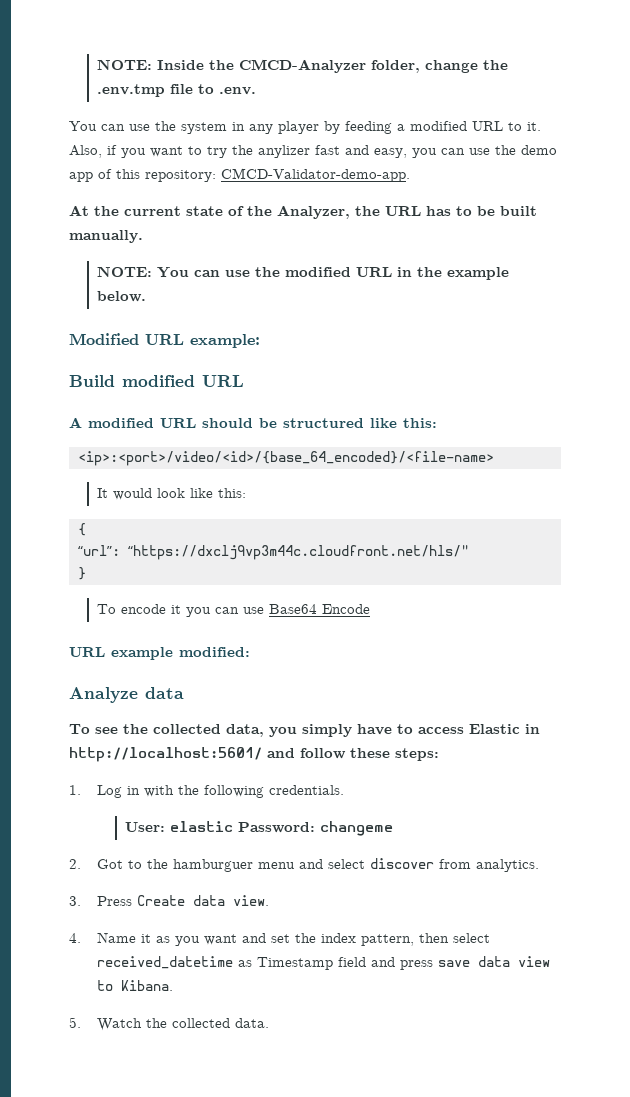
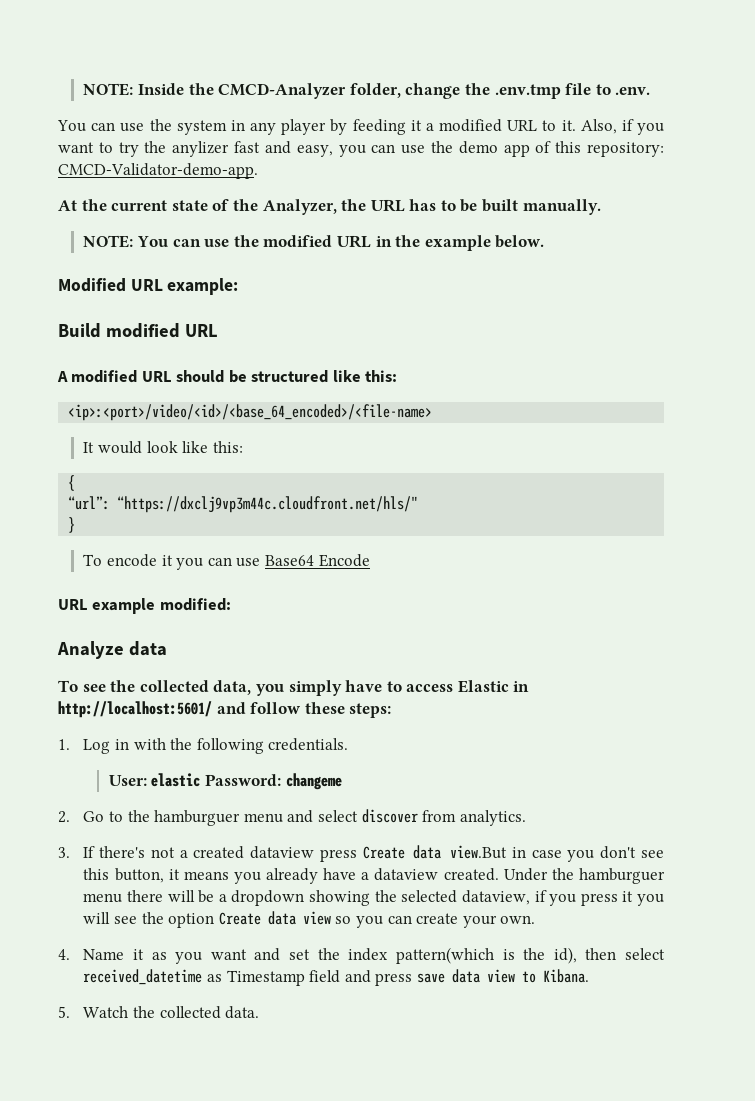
- You can use the system in any player by feeding a modified URL to it.
+ You can use the system in any player by feeding it a modified URL to it.
- <ip>:<port>/video/<id>/{base_64_encoded}/<file-name>
+ <ip>:<port>/video/<id>/<base_64_encoded>/<file-name>
- 2. Got to the hamburguer menu and select discover from analytics.
+ 2. Go to the hamburguer menu and select discover from analytics.
- 3. Press Create data view.
+ 3. If there's not a created dataview press Create data view.But in case you don't see this button, it means you already have a dataview created. Under the hamburguer menu there will be a dropdown showing the selected dataview, if you press it you will see the option Create data view so you can create your own.
- 4. Name it as you want and set the index pattern, then select received_datetime as Timestamp field and press save data view to Kibana.
+ 4. Name it as you want and set the index pattern(which is the id), then select received_datetime as Timestamp field and press save data view to Kibana.

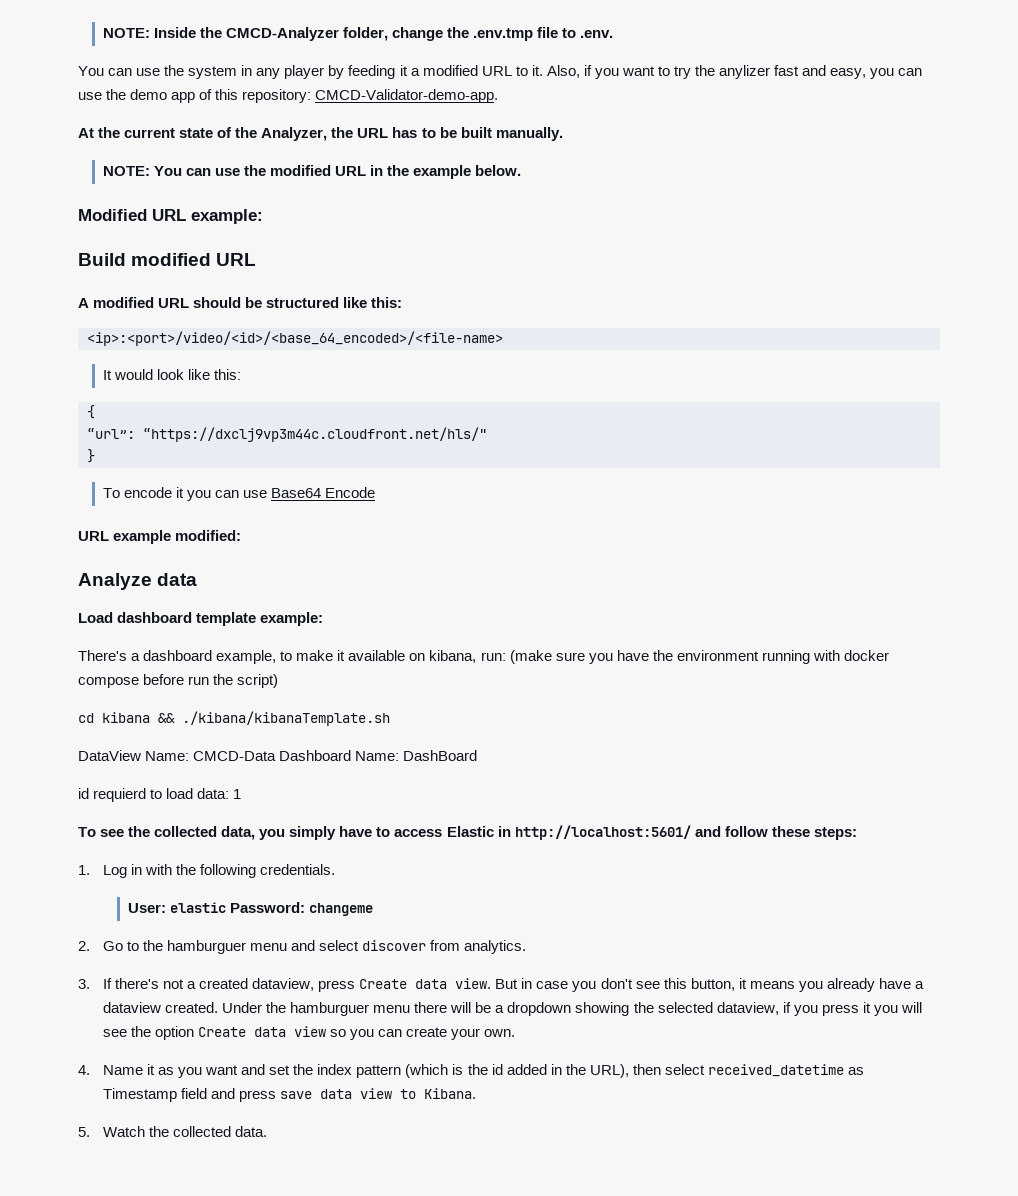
+ Load dashboard template example:
+ There's a dashboard example, to make it available on kibana, run: (make sure you have the environment running with docker compose before run the script)
+ cd kibana && ./kibana/kibanaTemplate.sh
+ DataView Name: CMCD-Data Dashboard Name: DashBoard
+ id requierd to load data: 1
- 3. If there's not a created dataview press Create data view.But in case you don't see this button, it means you already have a dataview created.
+ 3. If there's not a created dataview, press Create data view. But in case you don't see this button, it means you already have a dataview created.
- 4. Name it as you want and set the index pattern(which is the id), then select received_datetime as Timestamp field and press save data view to Kibana.
+ 4. Name it as you want and set the index pattern (which is the id added in the URL), then select received_datetime as Timestamp field and press save data view to Kibana.

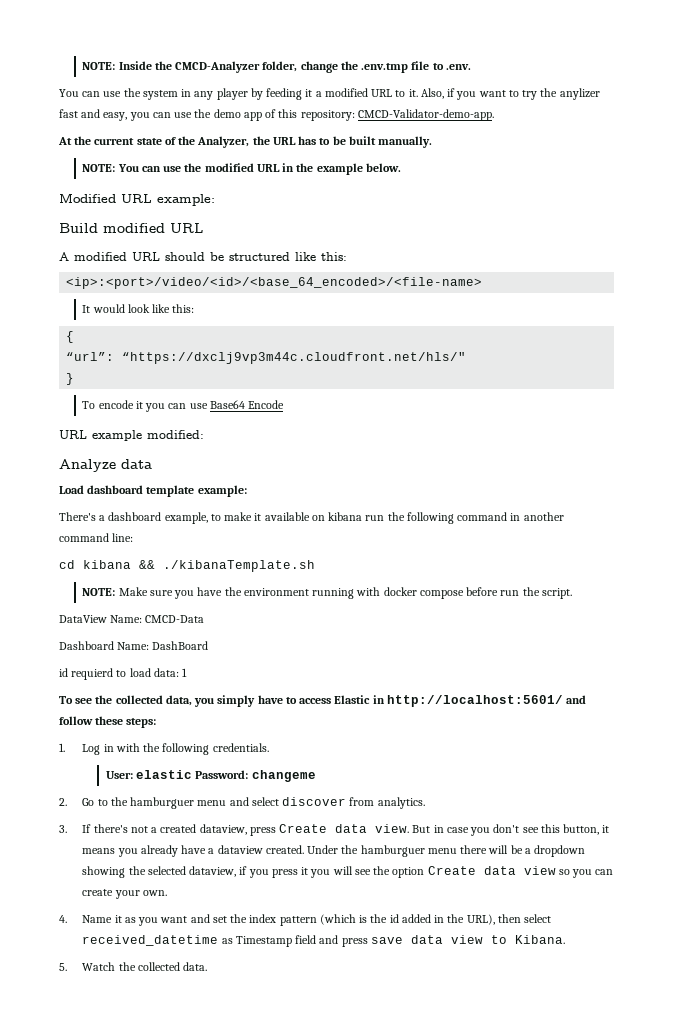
- There's a dashboard example, to make it available on kibana, run: (make sure you have the environment running with docker compose before run the script)
- cd kibana && ./kibana/kibanaTemplate.sh
+ There's a dashboard example, to make it available on kibana run the following command in another command line:
+ cd kibana && ./kibanaTemplate.sh
+ NOTE: Make sure you have the environment running with docker compose before run the script.
- DataView Name: CMCD-Data Dashboard Name: DashBoard
+ DataView Name: CMCD-Data
+ Dashboard Name: DashBoard

